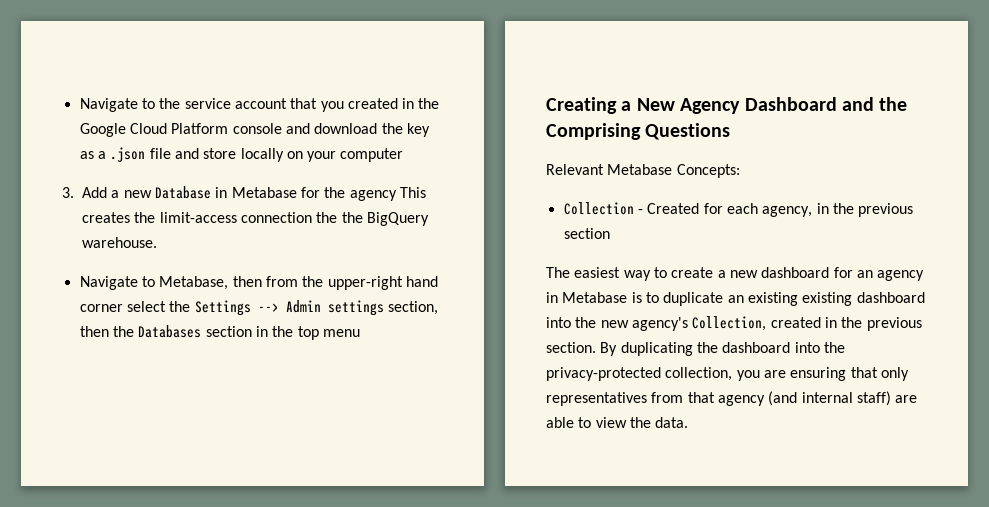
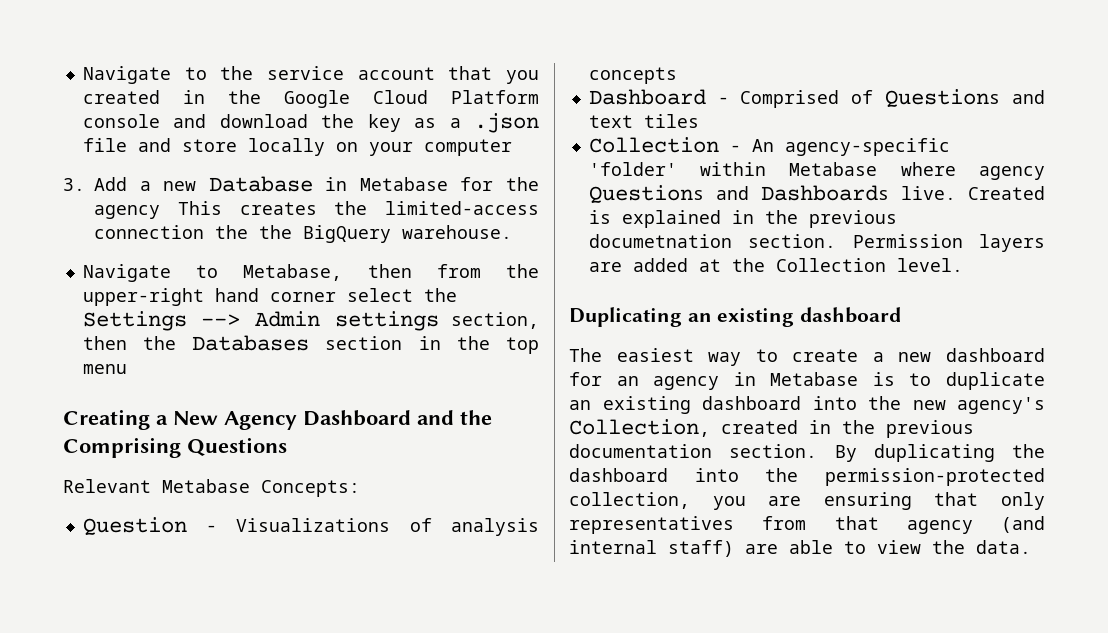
- 3. Add a new Database in Metabase for the agency This creates the limit-access connection the the BigQuery warehouse.
+ 3. Add a new Database in Metabase for the agency This creates the limited-access connection the the BigQuery warehouse.
- Collection - Created for each agency, in the previous section
+ Question - Visualizations of analysis concepts
+ Dashboard - Comprised of Questions and text tiles
+ Collection - An agency-specific 'folder' within Metabase where agency Questions and Dashboards live. Created is explained in the previous documetnation section. Permission layers are added at the Collection level.
+ Duplicating an existing dashboard
- The easiest way to create a new dashboard for an agency in Metabase is to duplicate an existing existing dashboard into the new agency's Collection, created in the previous section.
+ The easiest way to create a new dashboard for an agency in Metabase is to duplicate an existing dashboard into the new agency's Collection, created in the previous documentation section.
- By duplicating the dashboard into the privacy-protected collection, you are ensuring that only representatives from that agency (and internal staff) are able to view the data.
+ By duplicating the dashboard into the permission-protected collection, you are ensuring that only representatives from that agency (and internal staff) are able to view the data.

